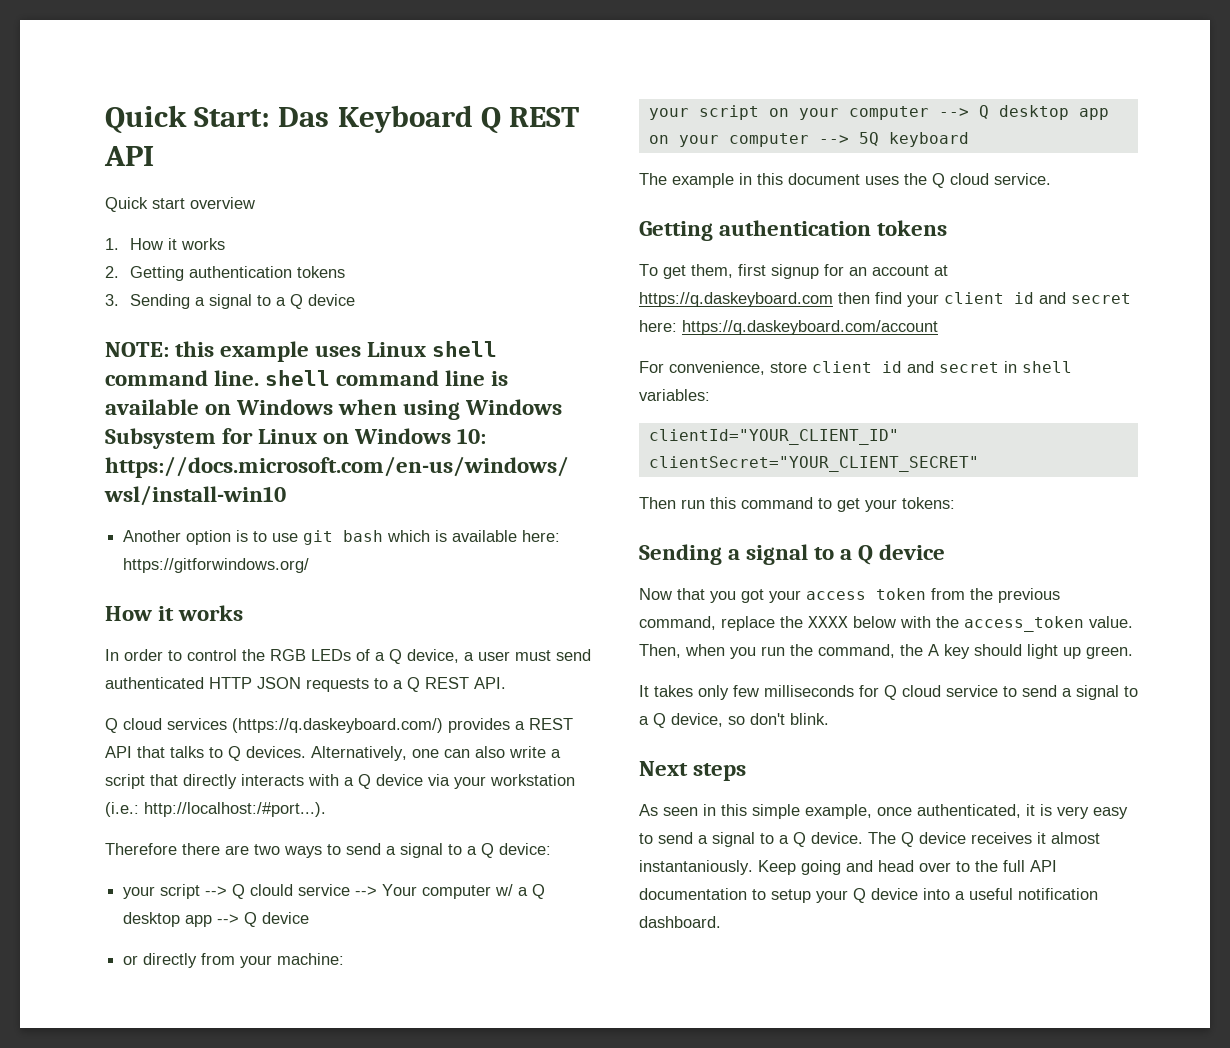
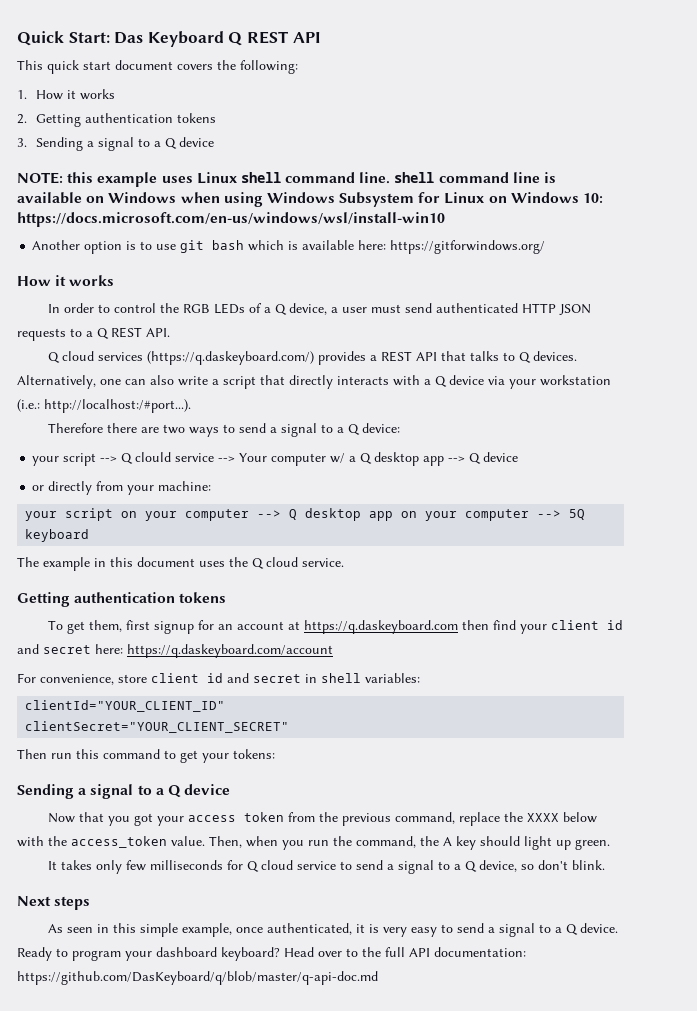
- Quick start overview
+ This quick start document covers the following:
- The Q device receives it almost instantaniously. Keep going and head over to the full API documentation to setup your Q device into a useful notification dashboard.
+ Ready to program your dashboard keyboard? Head over to the full API documentation: https://github.com/DasKeyboard/q/blob/master/q-api-doc.md

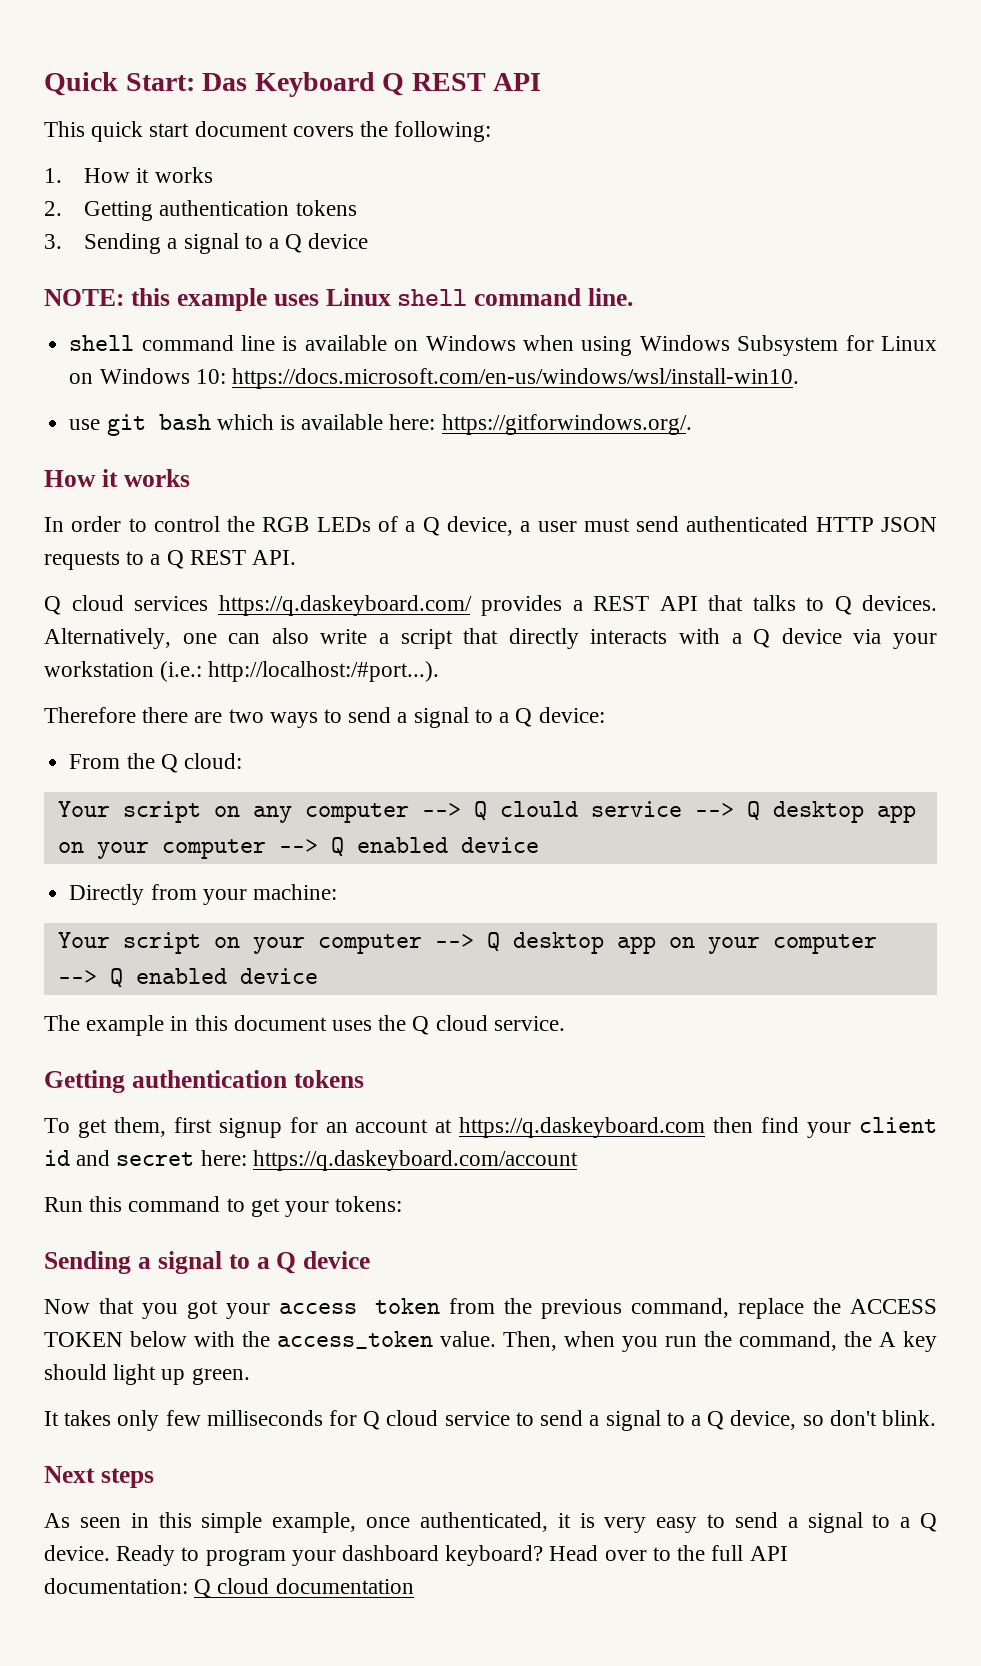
- NOTE: this example uses Linux shell command line. shell command line is available on Windows when using Windows Subsystem for Linux on Windows 10: https://docs.microsoft.com/en-us/windows/wsl/install-win10
- Another option is to use git bash which is available here: https://gitforwindows.org/
+ NOTE: this example uses Linux shell command line.
+ shell command line is available on Windows when using Windows Subsystem for Linux on Windows 10: https://docs.microsoft.com/en-us/windows/wsl/install-win10.
+ use git bash which is available here: https://gitforwindows.org/.
- Q cloud services (https://q.daskeyboard.com/) provides a REST API that talks to Q devices.
+ Q cloud services https://q.daskeyboard.com/ provides a REST API that talks to Q devices.
- your script --> Q clould service --> Your computer w/ a Q desktop app --> Q device
- or directly from your machine:
+ From the Q cloud:
+ Your script on any computer --> Q clould service --> Q desktop app on your computer --> Q enabled device
+ Directly from your machine:
- your script on your computer --> Q desktop app on your computer --> 5Q keyboard
+ Your script on your computer --> Q desktop app on your computer --> Q enabled device
- For convenience, store client id and secret in shell variables:
- clientId="YOUR_CLIENT_ID"
- clientSecret="YOUR_CLIENT_SECRET"
- Then run this command to get your tokens:
+ Run this command to get your tokens:
- Now that you got your access token from the previous command, replace the XXXX below with the access_token value.
+ Now that you got your access token from the previous command, replace the ACCESS TOKEN below with the access_token value.
- Head over to the full API documentation: https://github.com/DasKeyboard/q/blob/master/q-api-doc.md
+ Head over to the full API documentation: Q cloud documentation

